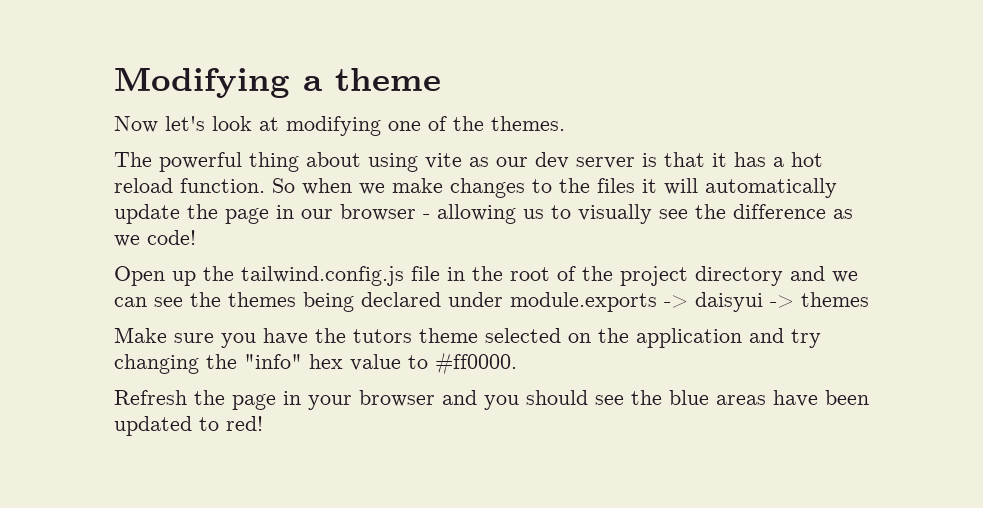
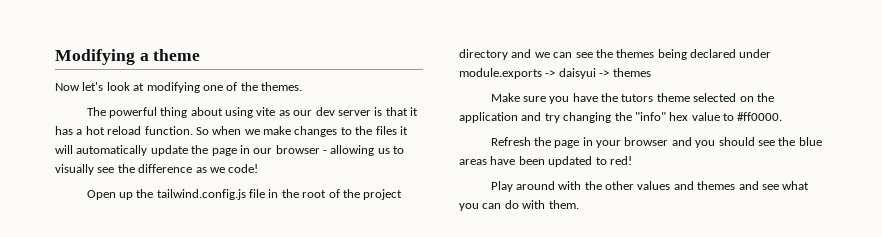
+ Play around with the other values and themes and see what you can do with them.

